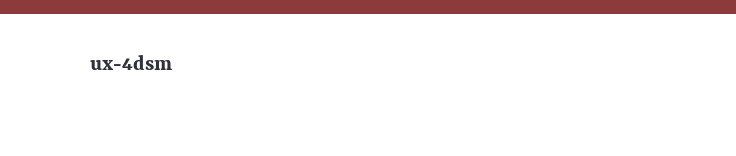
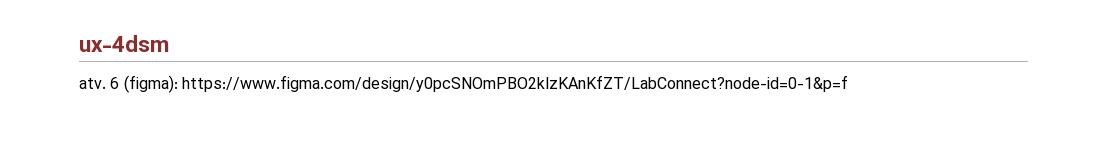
+ atv. 6 (figma): https://www.figma.com/design/y0pcSNOmPBO2klzKAnKfZT/LabConnect?node-id=0-1&p=f

